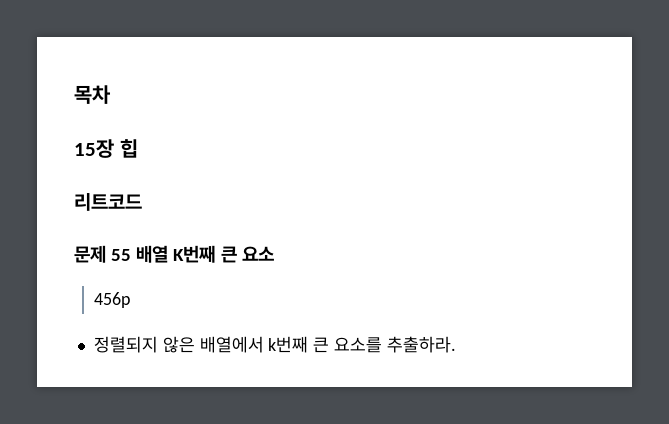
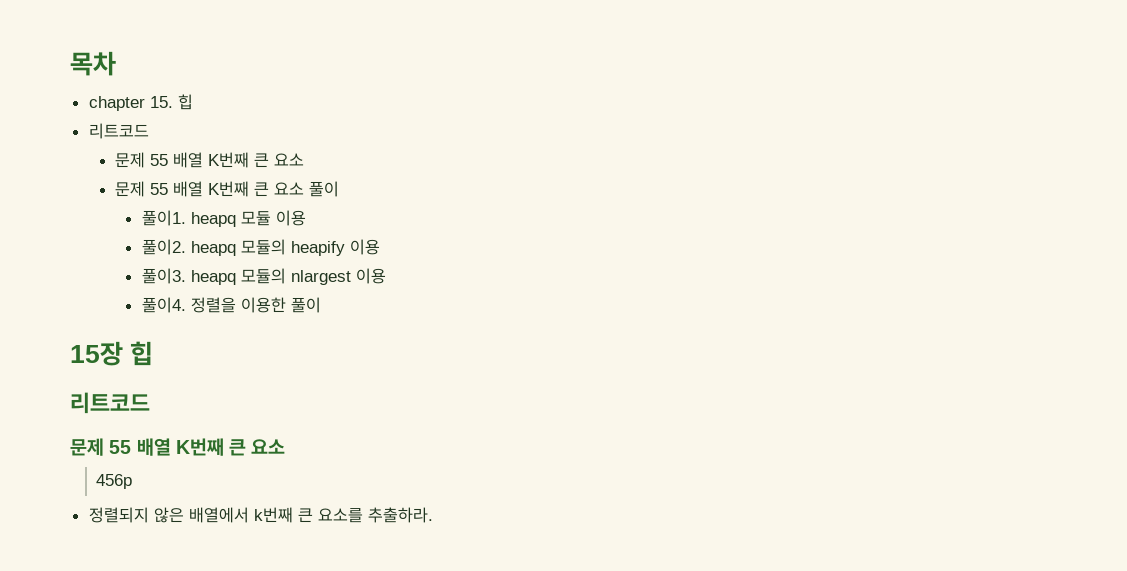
+ chapter 15. 힙
+ 리트코드
+ 문제 55 배열 K번째 큰 요소
+ 문제 55 배열 K번째 큰 요소 풀이
+ 풀이1. heapq 모듈 이용
+ 풀이2. heapq 모듈의 heapify 이용
+ 풀이3. heapq 모듈의 nlargest 이용
+ 풀이4. 정렬을 이용한 풀이

